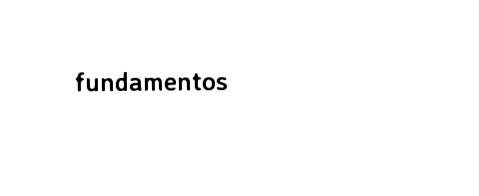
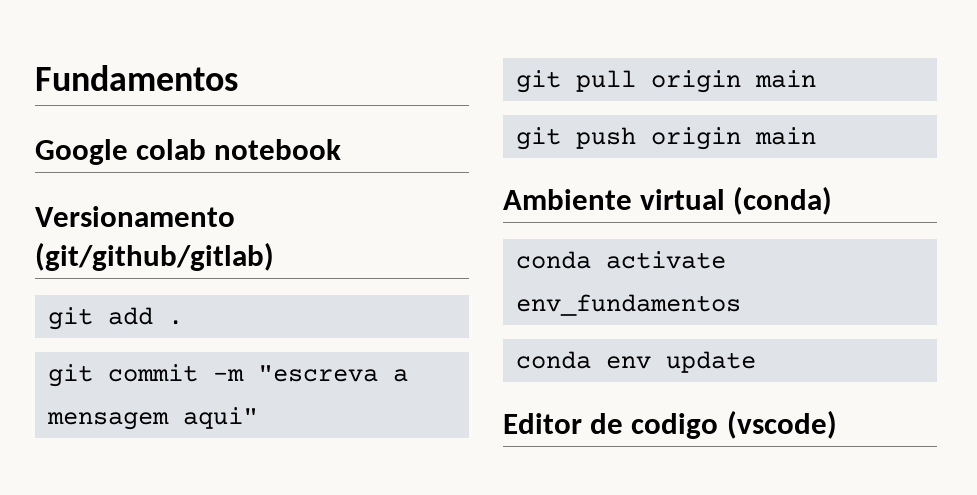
- fundamentos
+ Fundamentos
+ Google colab notebook
+ Versionamento (git/github/gitlab)
+ git add .
+ git commit -m "escreva a mensagem aqui"
+ git pull origin main
+ git push origin main
+ Ambiente virtual (conda)
+ conda activate env_fundamentos
+ conda env update
+ Editor de codigo (vscode)

